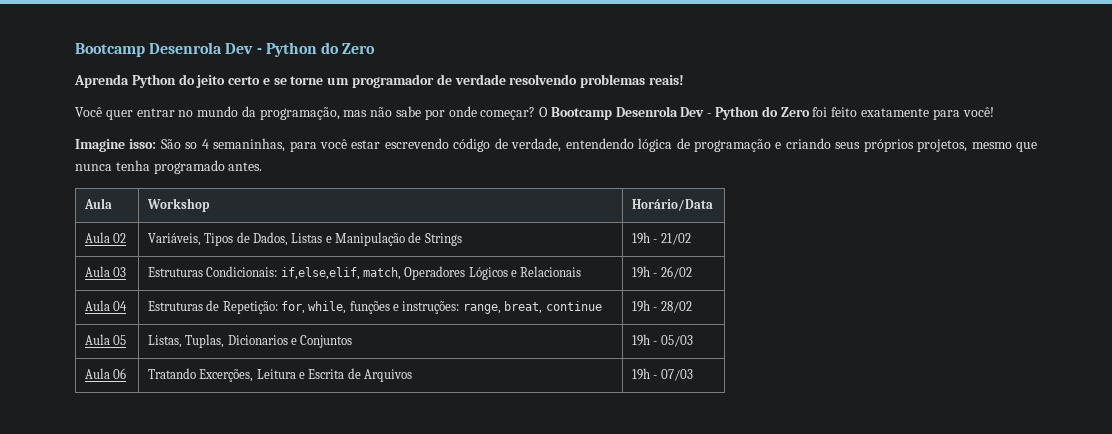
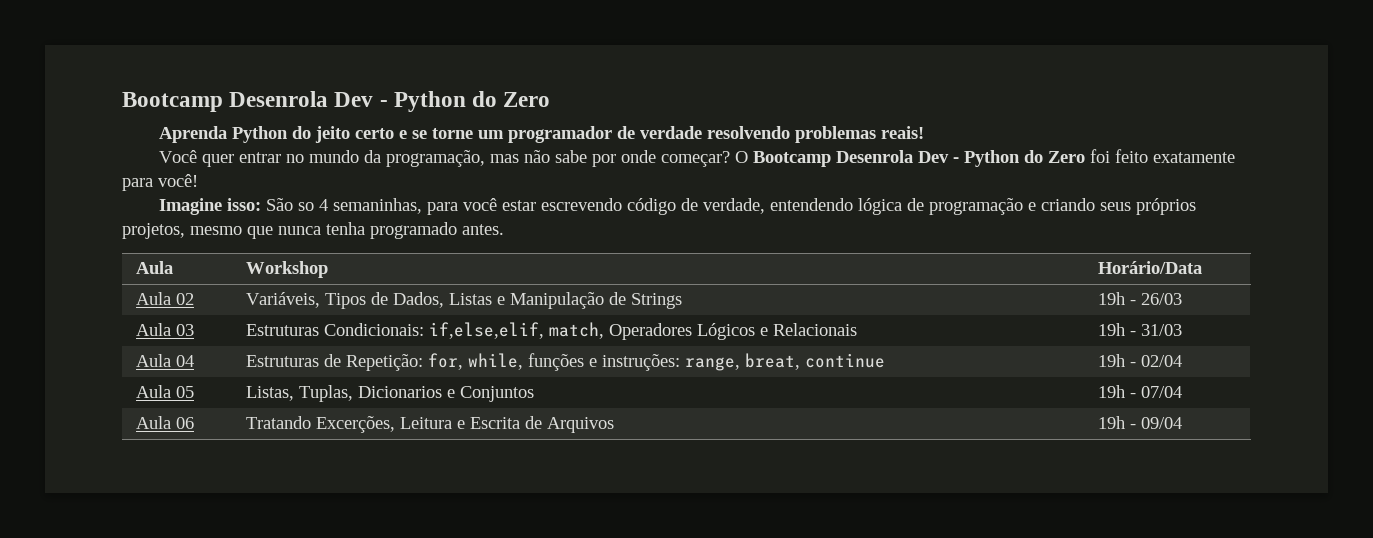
- Aula 02 | Variáveis, Tipos de Dados, Listas e Manipulação de Strings | 19h - 21/02
+ Aula 02 | Variáveis, Tipos de Dados, Listas e Manipulação de Strings | 19h - 26/03
- Aula 03 | Estruturas Condicionais: if,else,elif, match, Operadores Lógicos e Relacionais | 19h - 26/02
+ Aula 03 | Estruturas Condicionais: if,else,elif, match, Operadores Lógicos e Relacionais | 19h - 31/03
- Aula 04 | Estruturas de Repetição: for, while, funções e instruções: range, breat, continue | 19h - 28/02
+ Aula 04 | Estruturas de Repetição: for, while, funções e instruções: range, breat, continue | 19h - 02/04
- Aula 05 | Listas, Tuplas, Dicionarios e Conjuntos | 19h - 05/03
+ Aula 05 | Listas, Tuplas, Dicionarios e Conjuntos | 19h - 07/04
- Aula 06 | Tratando Excerções, Leitura e Escrita de Arquivos | 19h - 07/03
+ Aula 06 | Tratando Excerções, Leitura e Escrita de Arquivos | 19h - 09/04

